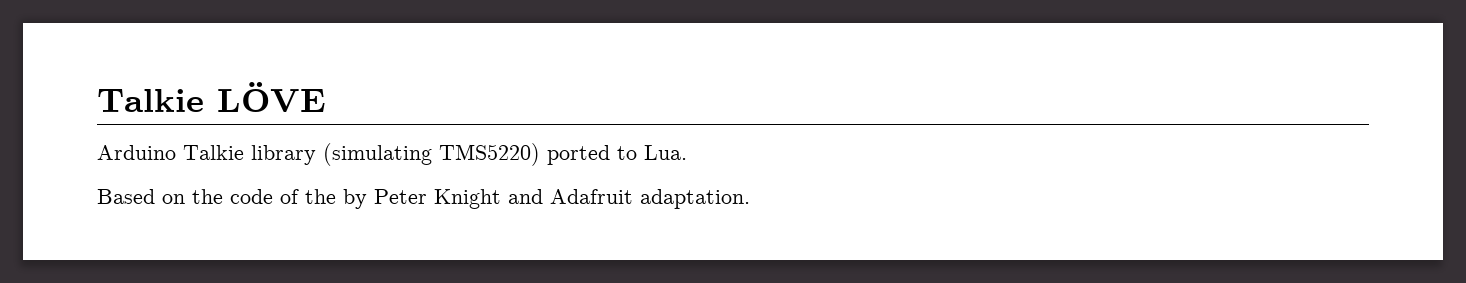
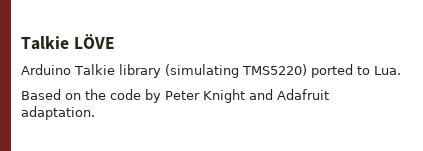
- Based on the code of the by Peter Knight and Adafruit adaptation.
+ Based on the code by Peter Knight and Adafruit adaptation.

